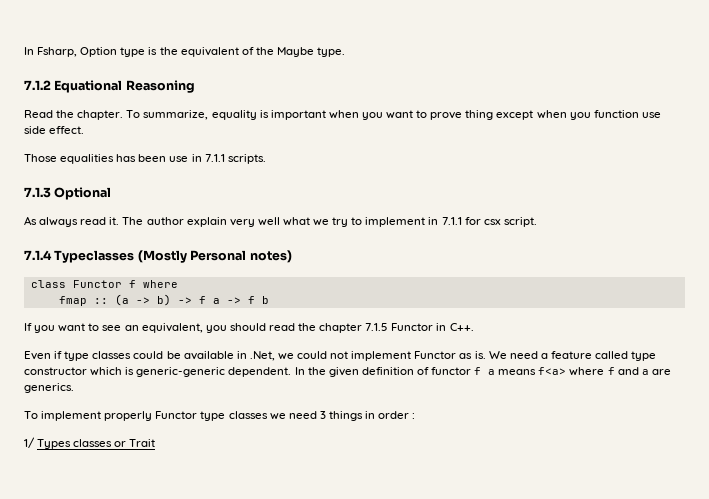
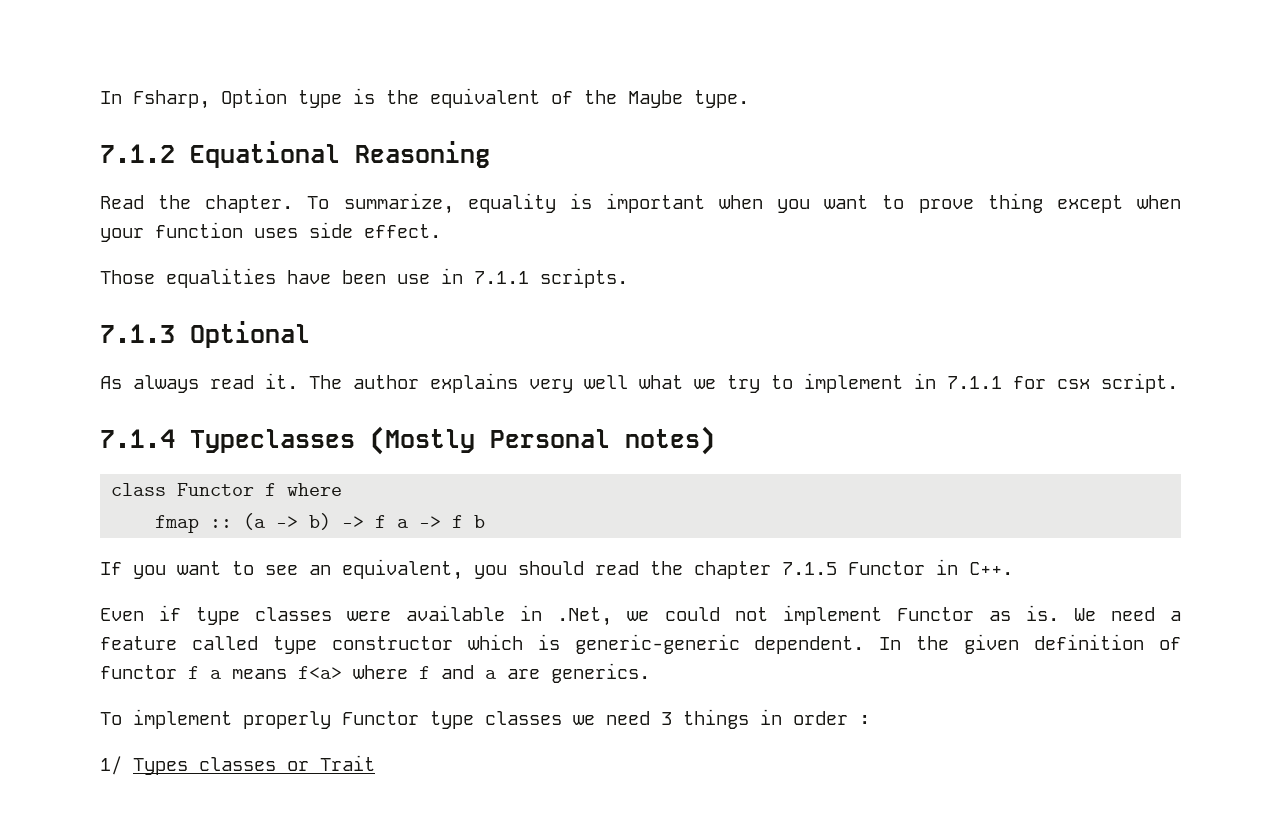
- To summarize, equality is important when you want to prove thing except when you function use side effect.
+ To summarize, equality is important when you want to prove thing except when your function uses side effect.
- Those equalities has been use in 7.1.1 scripts.
+ Those equalities have been use in 7.1.1 scripts.
- The author explain very well what we try to implement in 7.1.1 for csx script.
+ The author explains very well what we try to implement in 7.1.1 for csx script.
- Even if type classes could be available in .Net, we could not implement Functor as is.
+ Even if type classes were available in .Net, we could not implement Functor as is.

